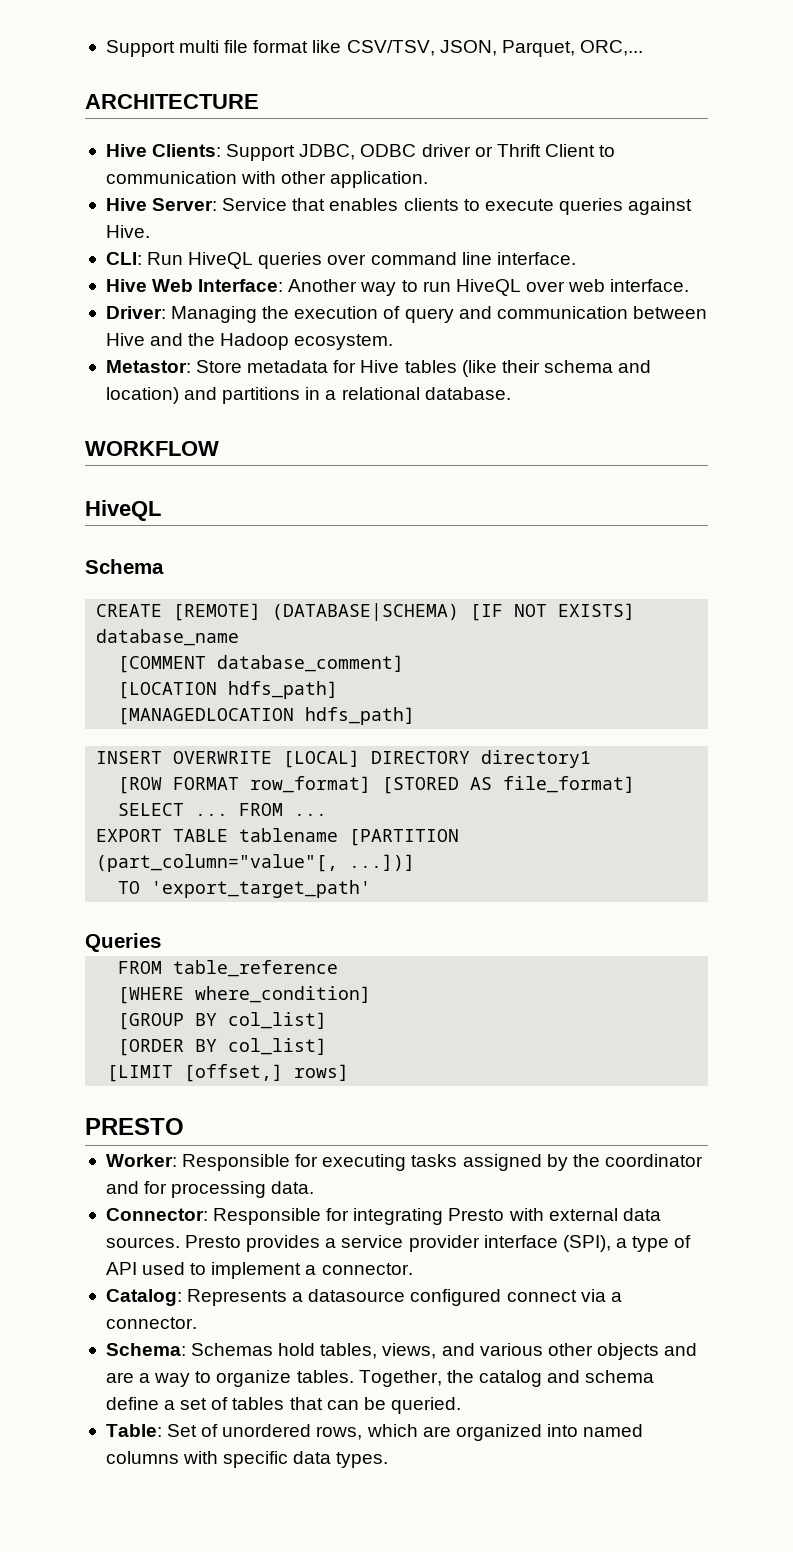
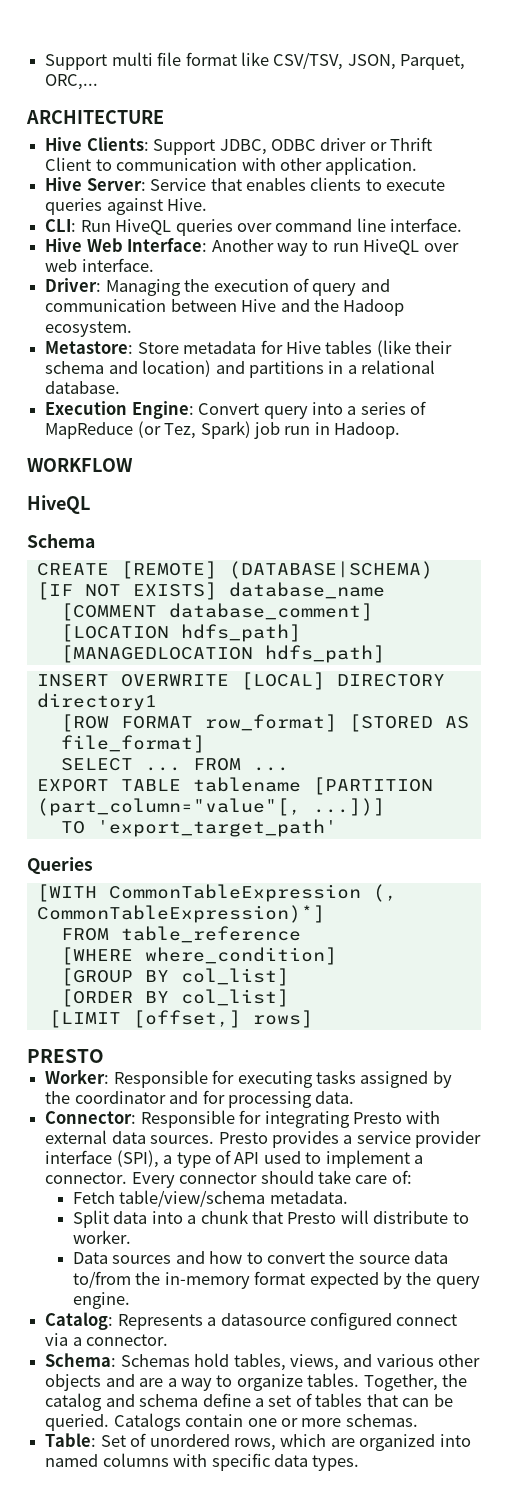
- Metastor: Store metadata for Hive tables (like their schema and location) and partitions in a relational database.
+ Metastore: Store metadata for Hive tables (like their schema and location) and partitions in a relational database.
+ Execution Engine: Convert query into a series of MapReduce (or Tez, Spark) job run in Hadoop.
+ [WITH CommonTableExpression (, CommonTableExpression)*]
+ Every connector should take care of:
+ Fetch table/view/schema metadata.
+ Split data into a chunk that Presto will distribute to worker.
+ Data sources and how to convert the source data to/from the in-memory format expected by the query engine.
+ Catalogs contain one or more schemas.

